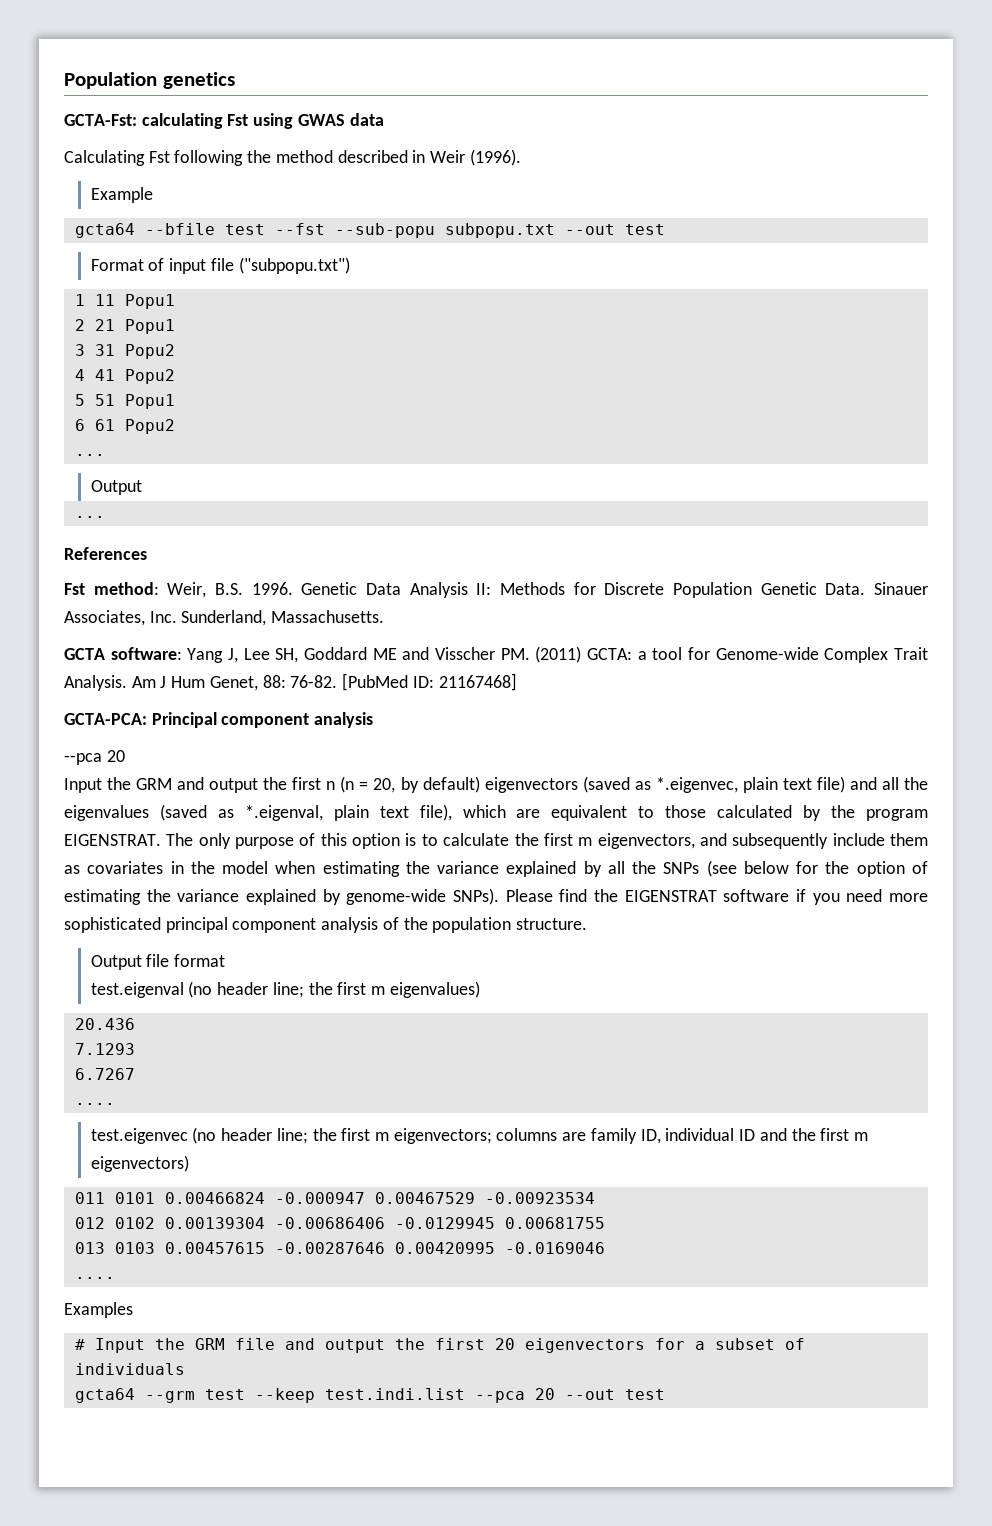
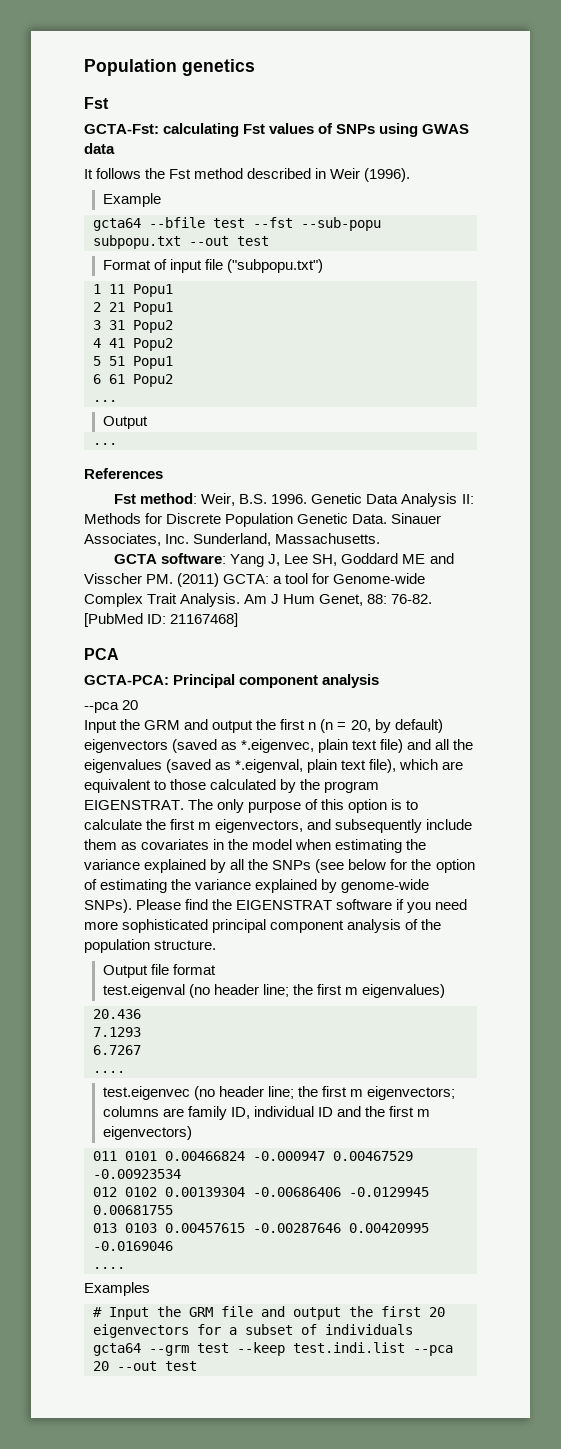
  Population genetics
+ Fst
- GCTA-Fst: calculating Fst using GWAS data
+ GCTA-Fst: calculating Fst values of SNPs using GWAS data
- Calculating Fst following the method described in Weir (1996).
+ It follows the Fst method described in Weir (1996).
+ PCA

